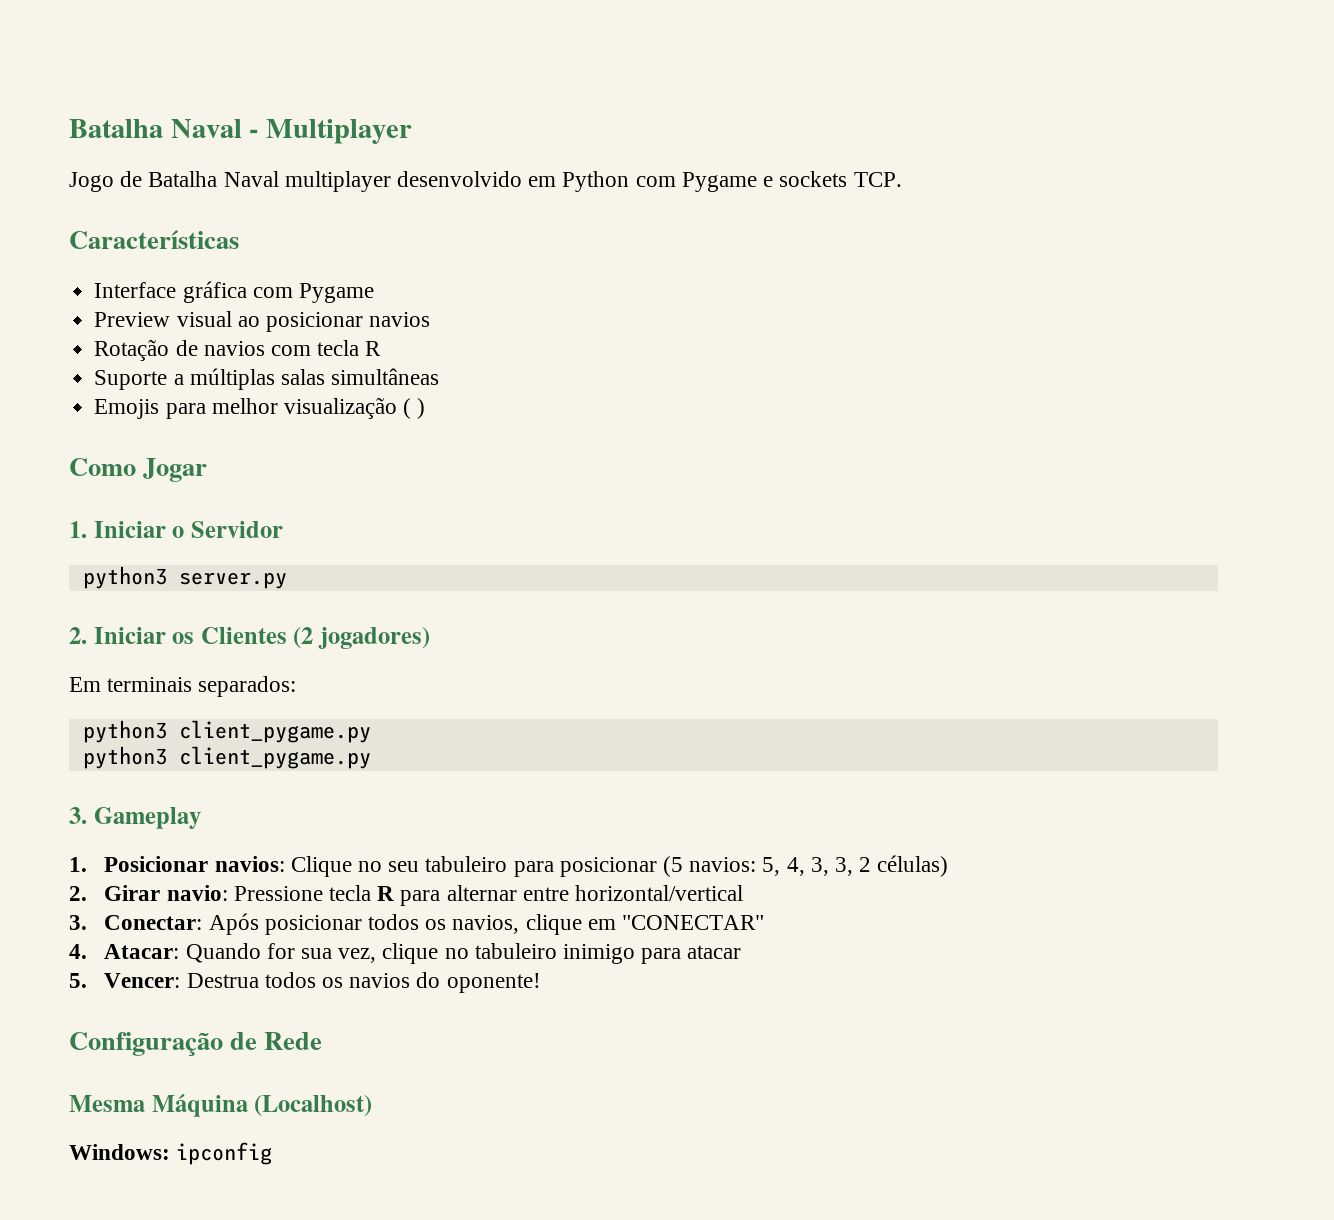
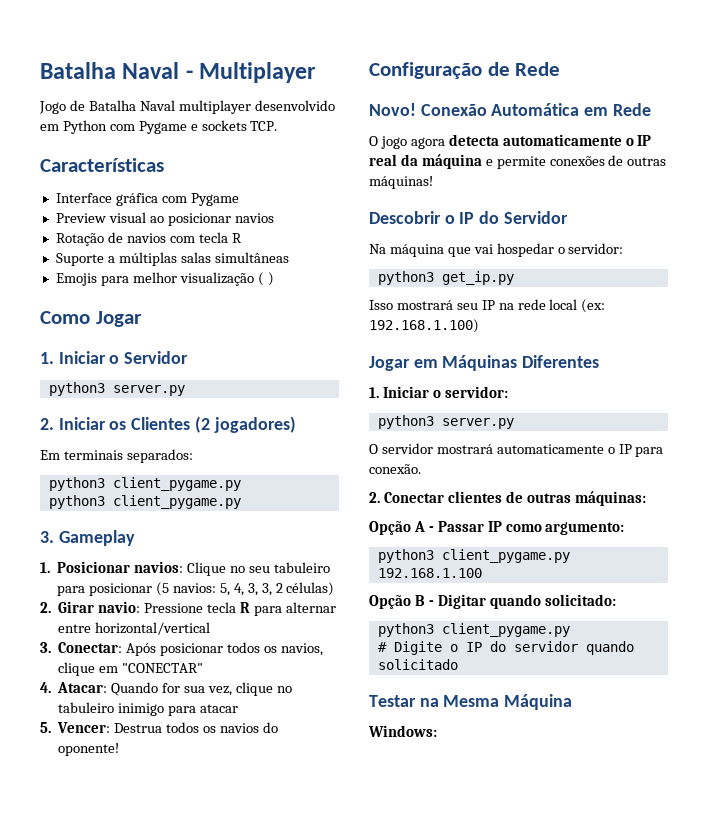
- Mesma Máquina (Localhost)
+ Novo! Conexão Automática em Rede
+ O jogo agora detecta automaticamente o IP real da máquina e permite conexões de outras máquinas!
+ Descobrir o IP do Servidor
+ Na máquina que vai hospedar o servidor:
+ python3 get_ip.py
+ Isso mostrará seu IP na rede local (ex: 192.168.1.100)
+ Jogar em Máquinas Diferentes
+ 1. Iniciar o servidor:
+ python3 server.py
+ O servidor mostrará automaticamente o IP para conexão.
+ 2. Conectar clientes de outras máquinas:
+ Opção A - Passar IP como argumento:
+ python3 client_pygame.py 192.168.1.100
+ Opção B - Digitar quando solicitado:
+ python3 client_pygame.py
+ # Digite o IP do servidor quando solicitado
+ Testar na Mesma Máquina
- Windows: ipconfig
+ Windows:

